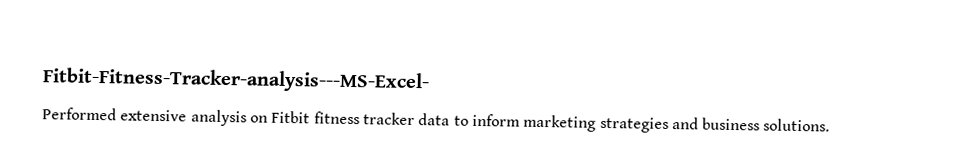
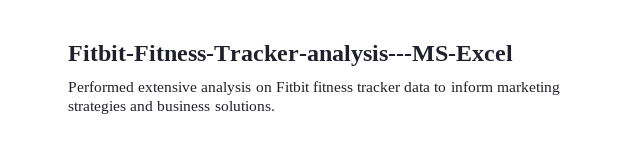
- Fitbit-Fitness-Tracker-analysis---MS-Excel-
+ Fitbit-Fitness-Tracker-analysis---MS-Excel

